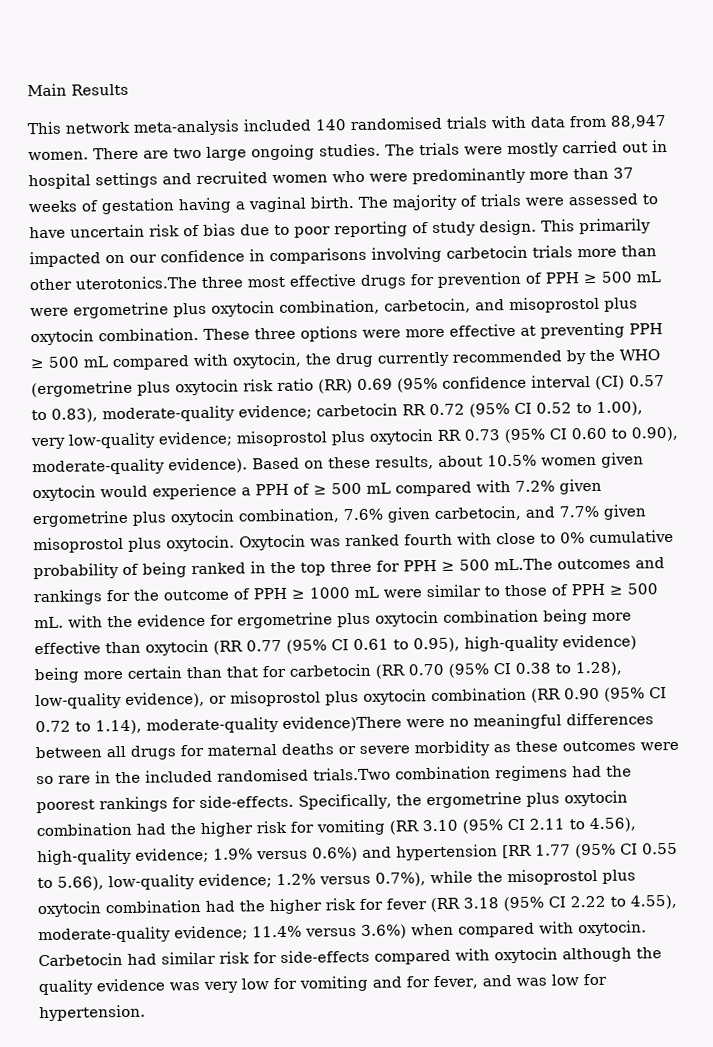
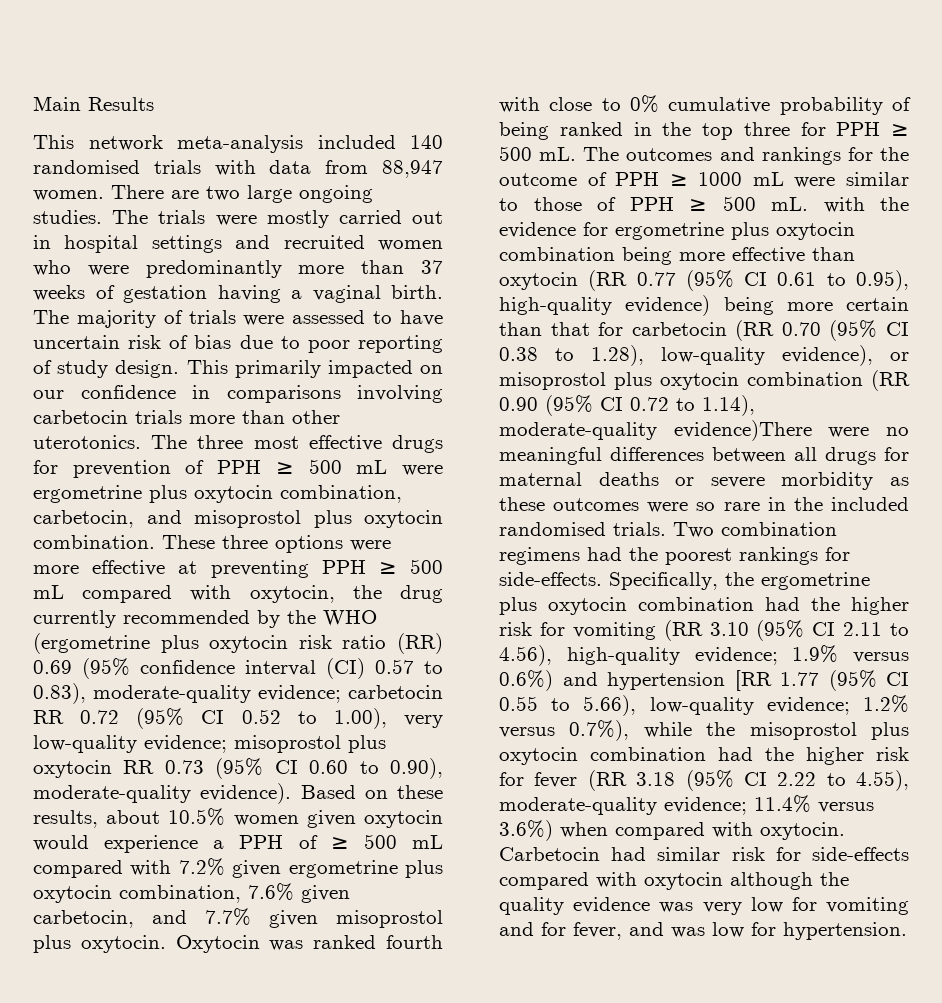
- This primarily impacted on our confidence in comparisons involving carbetocin trials more than other uterotonics.The three most effective drugs for prevention of PPH ≥ 500 mL were ergometrine plus oxytocin combination, carbetocin, and misoprostol plus oxytocin combination.
+ This primarily impacted on our confidence in comparisons involving carbetocin trials more than other uterotonics. The three most effective drugs for prevention of PPH ≥ 500 mL were ergometrine plus oxytocin combination, carbetocin, and misoprostol plus oxytocin combination.
- Oxytocin was ranked fourth with close to 0% cumulative probability of being ranked in the top three for PPH ≥ 500 mL.The outcomes and rankings for the outcome of PPH ≥ 1000 mL were similar to those of PPH ≥ 500 mL. with the evidence for ergometrine plus oxytocin combination being more effective than oxytocin (RR 0.77 (95% CI 0.61 to 0.95), high-quality evidence) being more certain than that for carbetocin (RR 0.70 (95% CI 0.38 to 1.28), low-quality evidence), or misoprostol plus oxytocin combination (RR 0.90 (95% CI 0.72 to 1.14), moderate-quality evidence)There were no meaningful differences between all drugs for maternal deaths or severe morbidity as these outcomes were so rare in the included randomised trials.Two combination regimens had the poorest rankings for side-effects.
+ Oxytocin was ranked fourth with close to 0% cumulative probability of being ranked in the top three for PPH ≥ 500 mL. The outcomes and rankings for the outcome of PPH ≥ 1000 mL were similar to those of PPH ≥ 500 mL. with the evidence for ergometrine plus oxytocin combination being more effective than oxytocin (RR 0.77 (95% CI 0.61 to 0.95), high-quality evidence) being more certain than that for carbetocin (RR 0.70 (95% CI 0.38 to 1.28), low-quality evidence), or misoprostol plus oxytocin combination (RR 0.90 (95% CI 0.72 to 1.14), moderate-quality evidence)There were no meaningful differences between all drugs for maternal deaths or severe morbidity as these outcomes were so rare in the included randomised trials. Two combination regimens had the poorest rankings for side-effects.

